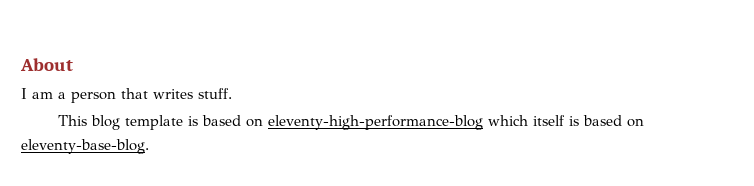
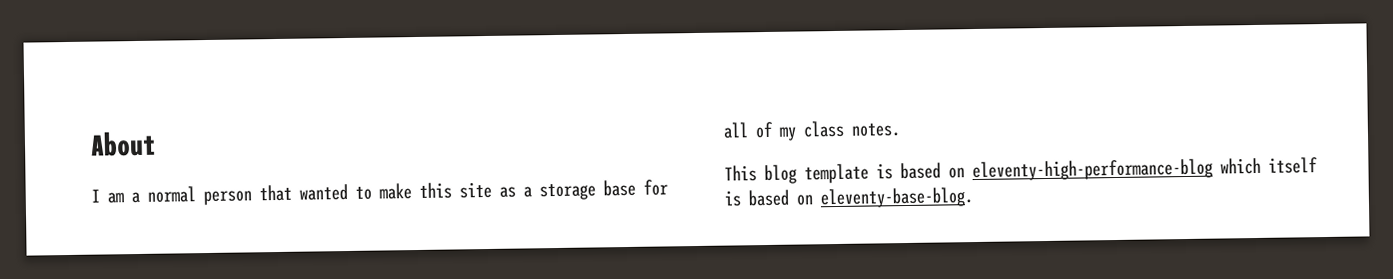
- I am a person that writes stuff.
+ I am a normal person that wanted to make this site as a storage base for all of my class notes.

